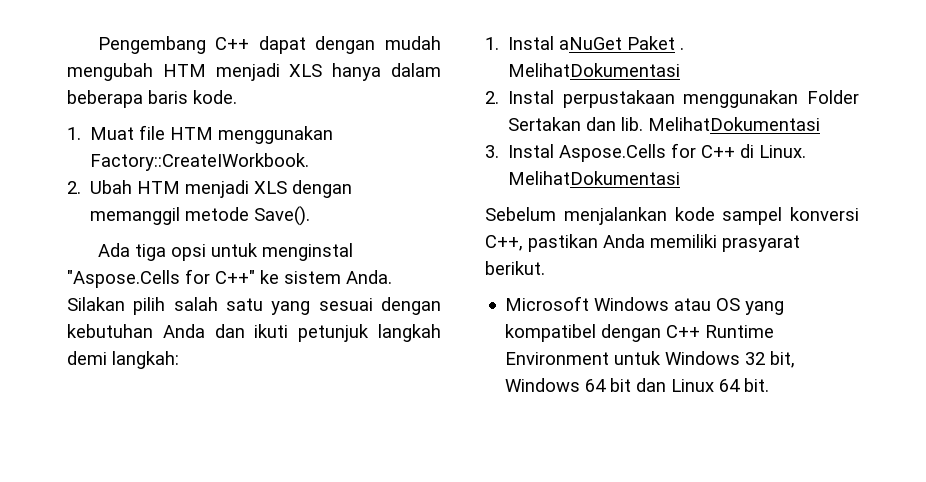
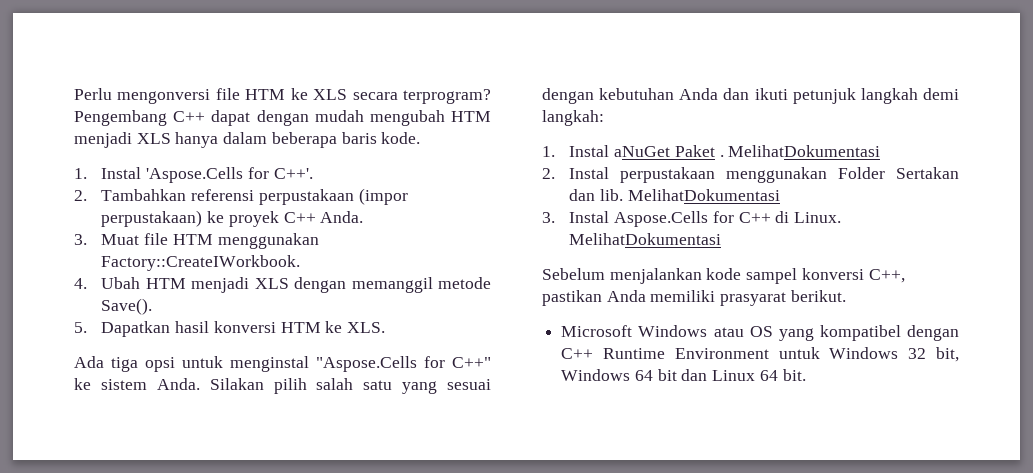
+ Perlu mengonversi file HTM ke XLS secara terprogram?
- 1. Muat file HTM menggunakan Factory::CreateIWorkbook.
+ 1. Instal 'Aspose.Cells for C++'.
+ 2. Tambahkan referensi perpustakaan (impor perpustakaan) ke proyek C++ Anda.
+ 3. Muat file HTM menggunakan Factory::CreateIWorkbook.
- 2. Ubah HTM menjadi XLS dengan memanggil metode Save().
+ 4. Ubah HTM menjadi XLS dengan memanggil metode Save().
+ 5. Dapatkan hasil konversi HTM ke XLS.

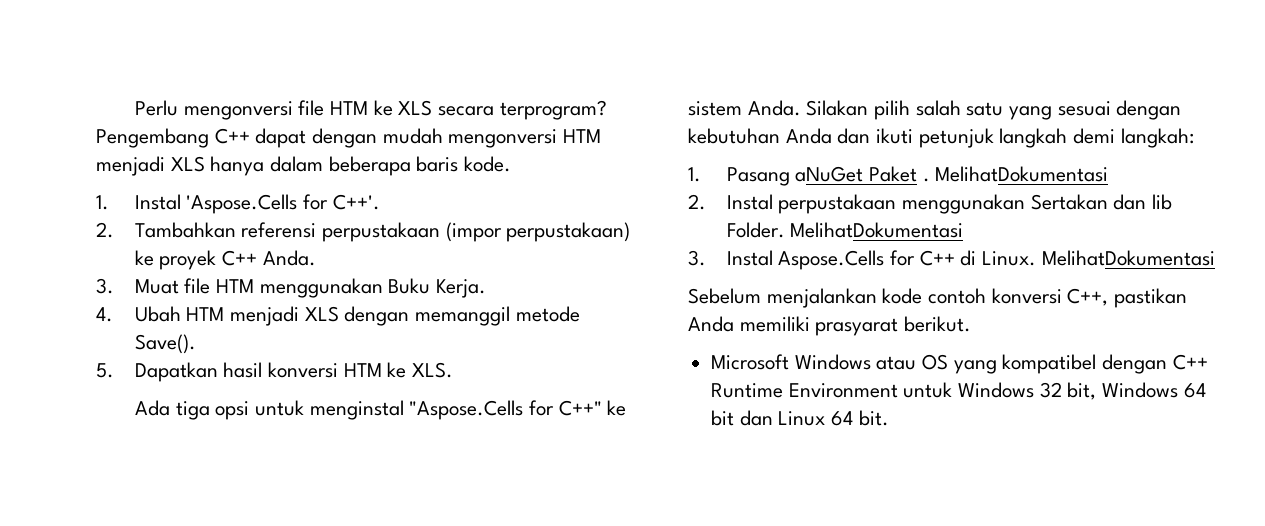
- Pengembang C++ dapat dengan mudah mengubah HTM menjadi XLS hanya dalam beberapa baris kode.
+ Pengembang C++ dapat dengan mudah mengonversi HTM menjadi XLS hanya dalam beberapa baris kode.
- 3. Muat file HTM menggunakan Factory::CreateIWorkbook.
+ 3. Muat file HTM menggunakan Buku Kerja.
- 1. Instal aNuGet Paket .
+ 1. Pasang aNuGet Paket .
- 2. Instal perpustakaan menggunakan Folder Sertakan dan lib.
+ 2. Instal perpustakaan menggunakan Sertakan dan lib Folder.
- Sebelum menjalankan kode sampel konversi C++, pastikan Anda memiliki prasyarat berikut.
+ Sebelum menjalankan kode contoh konversi C++, pastikan Anda memiliki prasyarat berikut.

